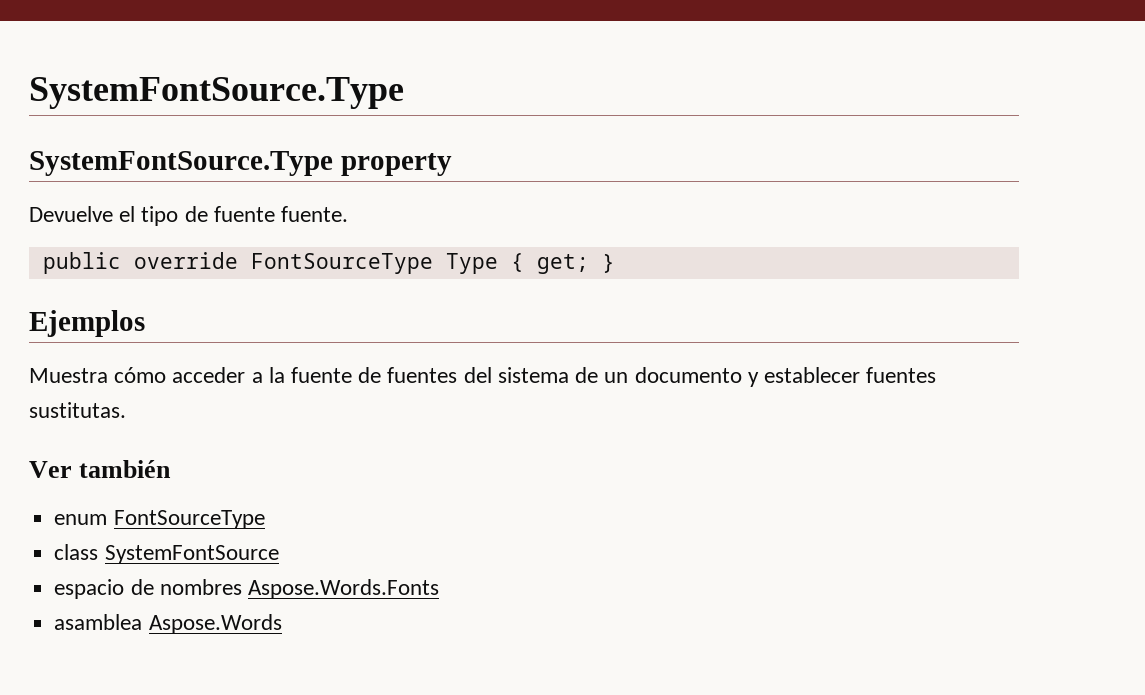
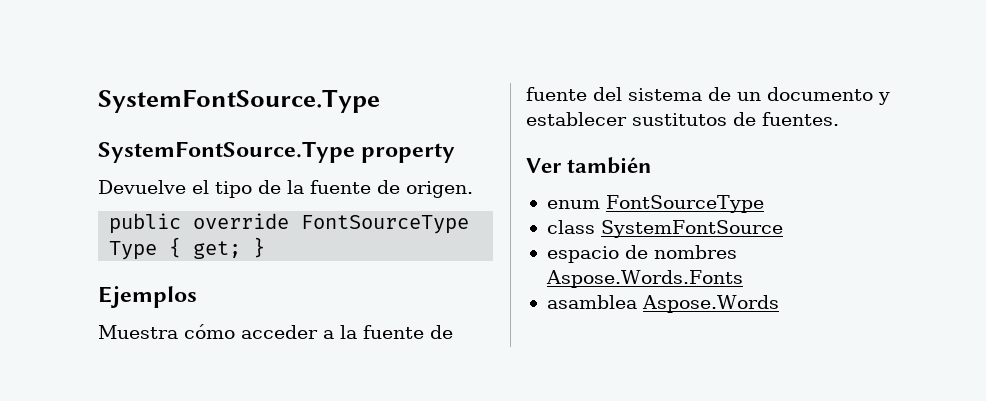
- Devuelve el tipo de fuente fuente.
+ Devuelve el tipo de la fuente de origen.
- Muestra cómo acceder a la fuente de fuentes del sistema de un documento y establecer fuentes sustitutas.
+ Muestra cómo acceder a la fuente de fuente del sistema de un documento y establecer sustitutos de fuentes.

